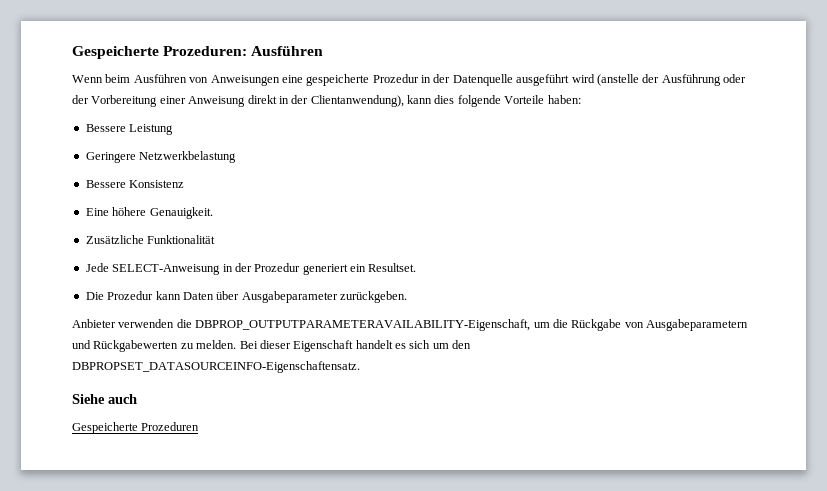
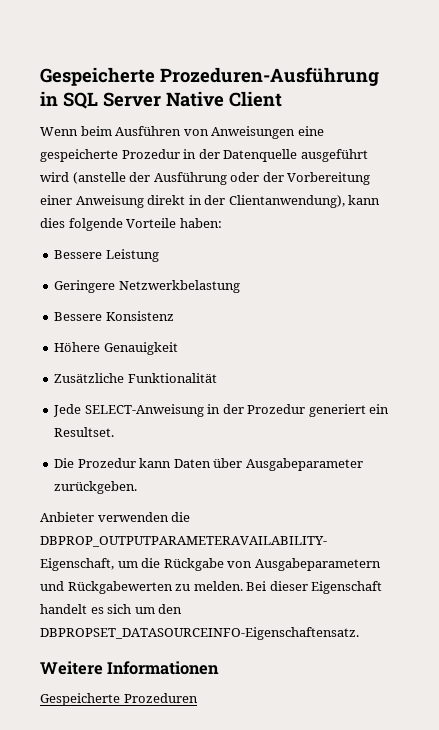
- Gespeicherte Prozeduren: Ausführen
+ Gespeicherte Prozeduren-Ausführung in SQL Server Native Client
- Eine höhere Genauigkeit.
+ Höhere Genauigkeit
- Siehe auch
+ Weitere Informationen

